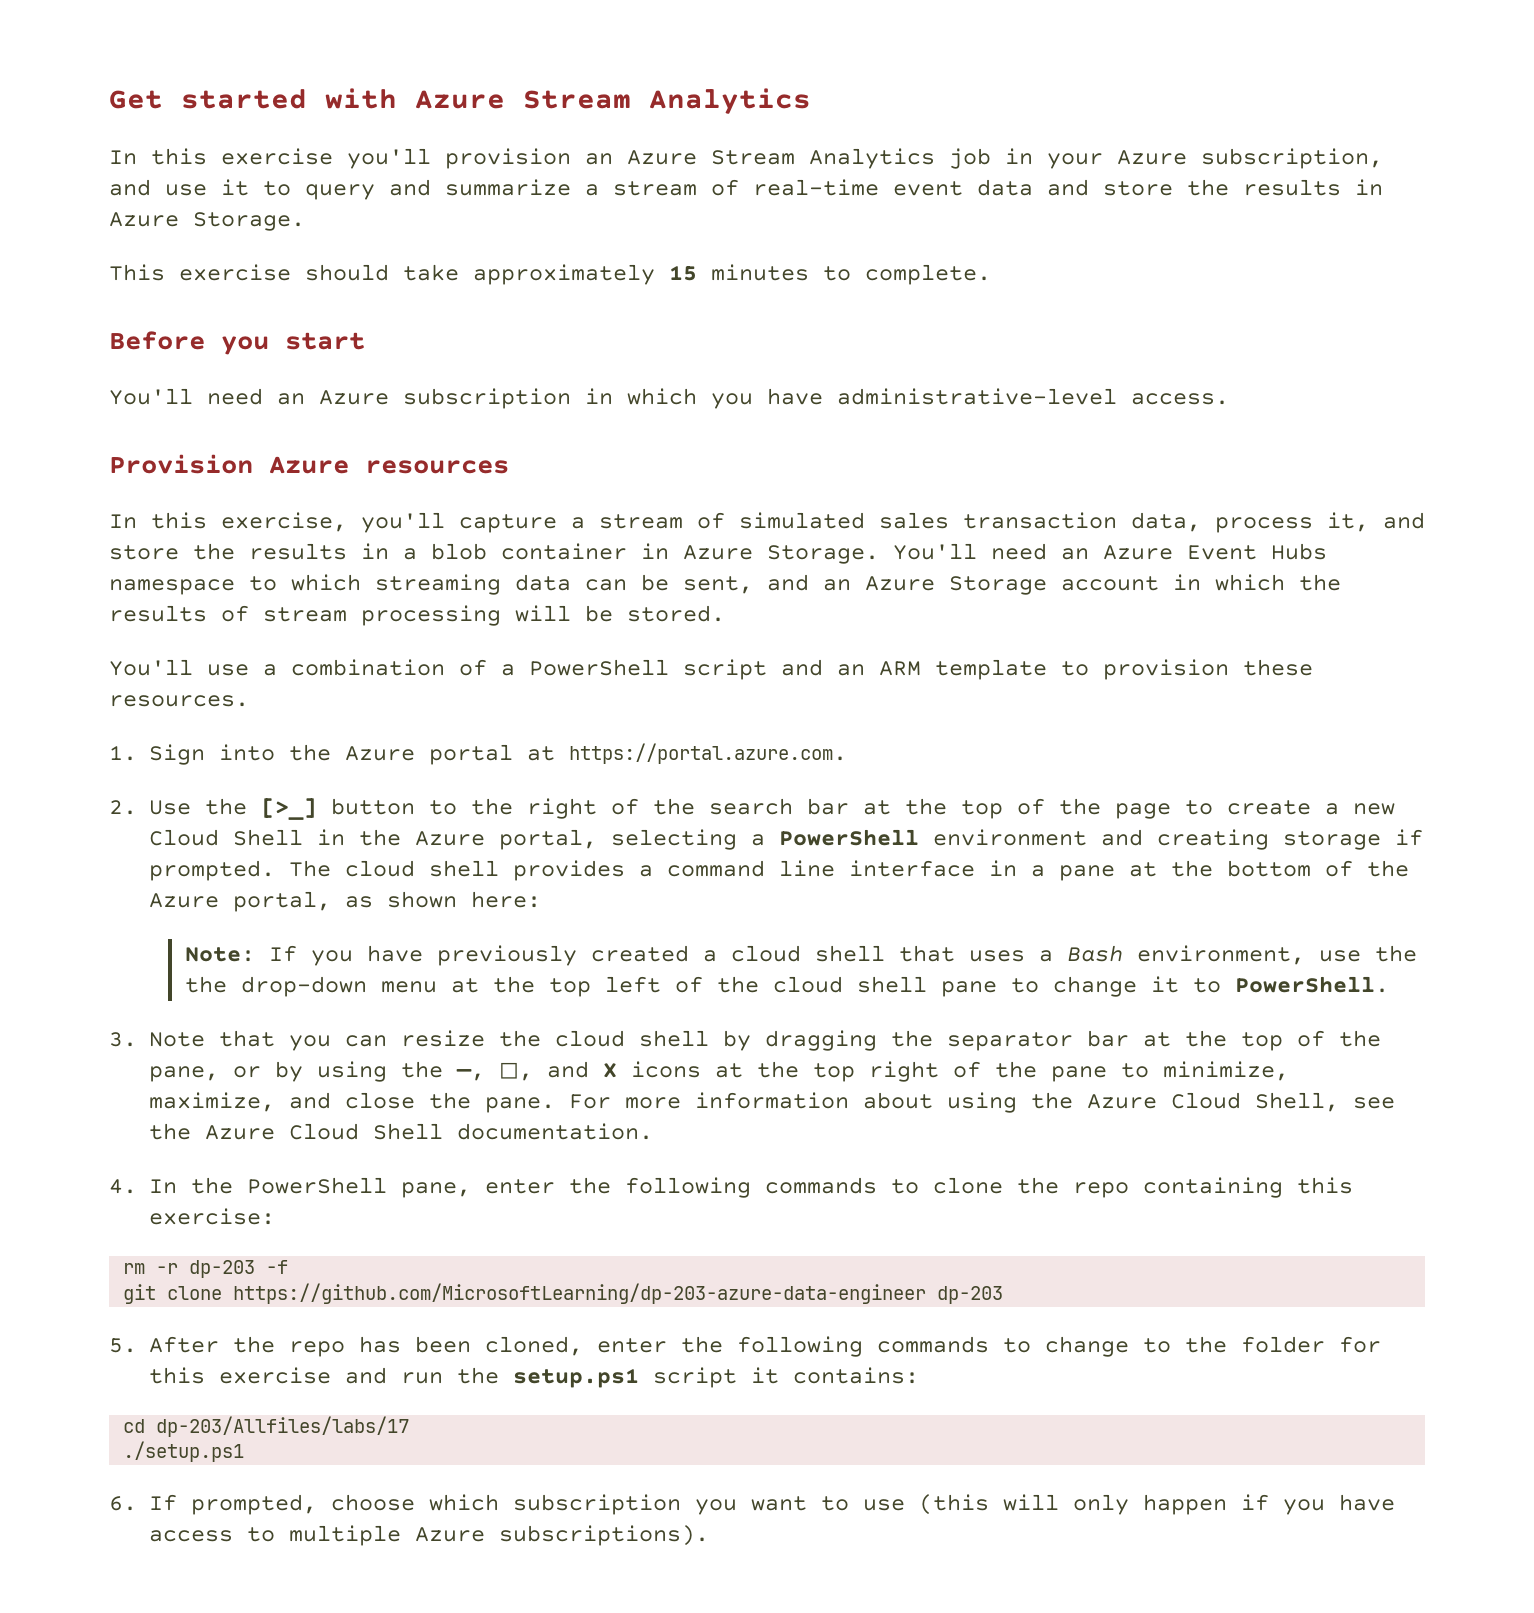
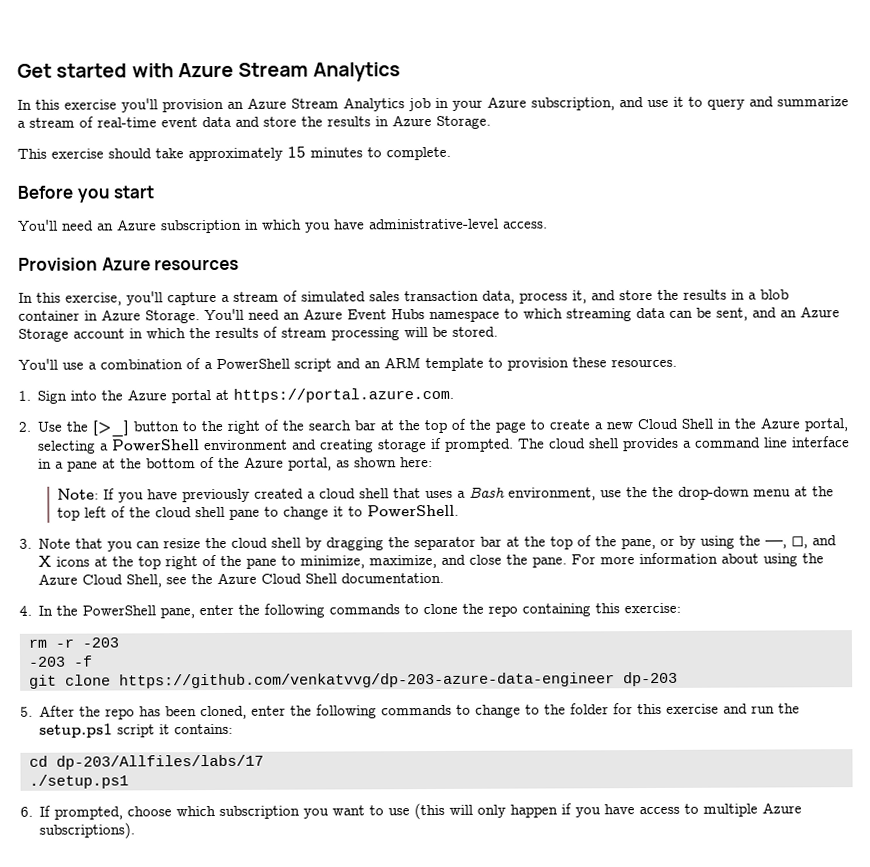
- rm -r dp-203 -f
+ rm -r -203
+ -203 -f
- git clone https://github.com/MicrosoftLearning/dp-203-azure-data-engineer dp-203
+ git clone https://github.com/venkatvvg/dp-203-azure-data-engineer dp-203

